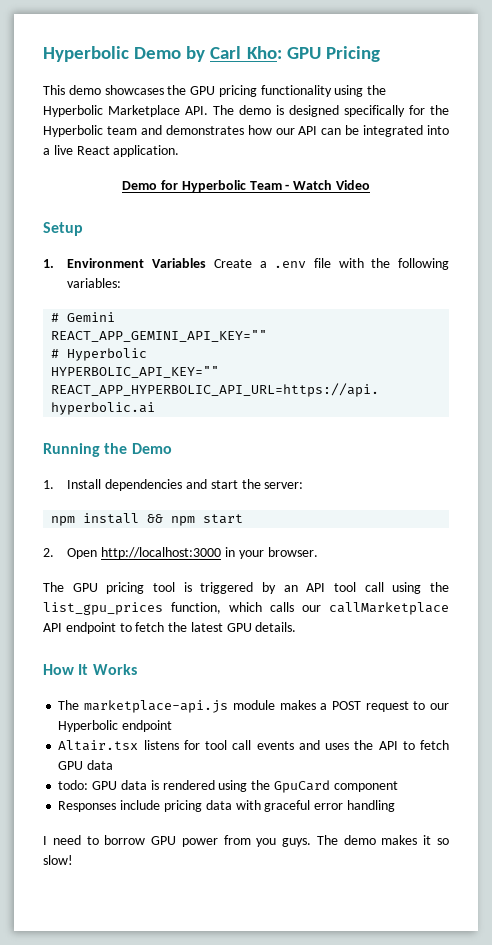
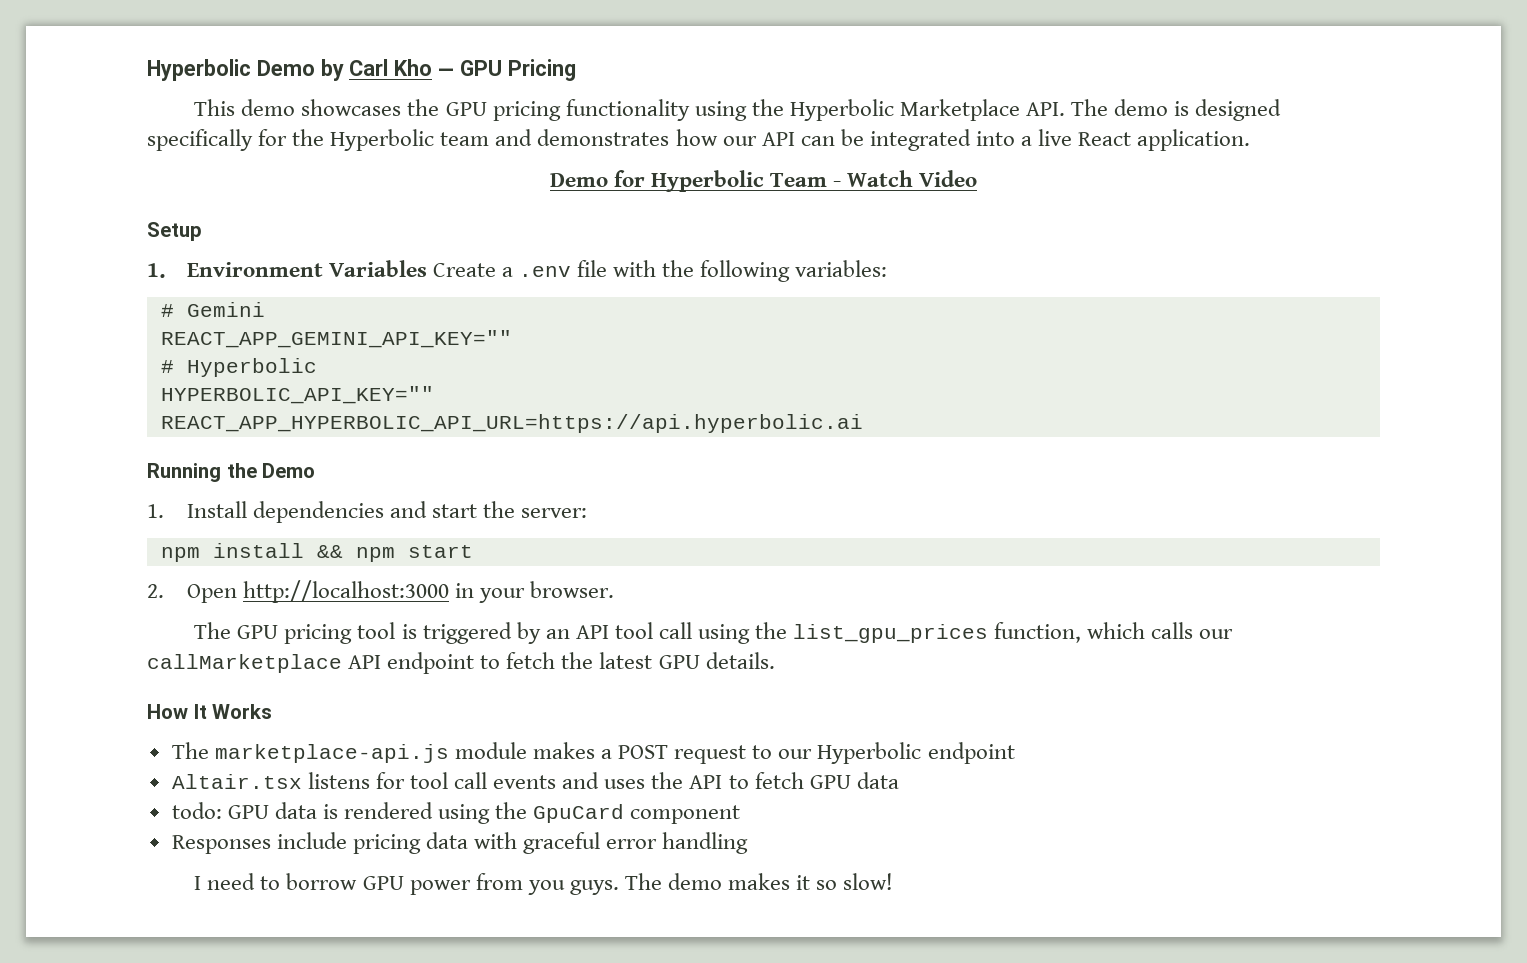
- Hyperbolic Demo by Carl Kho: GPU Pricing
+ Hyperbolic Demo by Carl Kho — GPU Pricing

